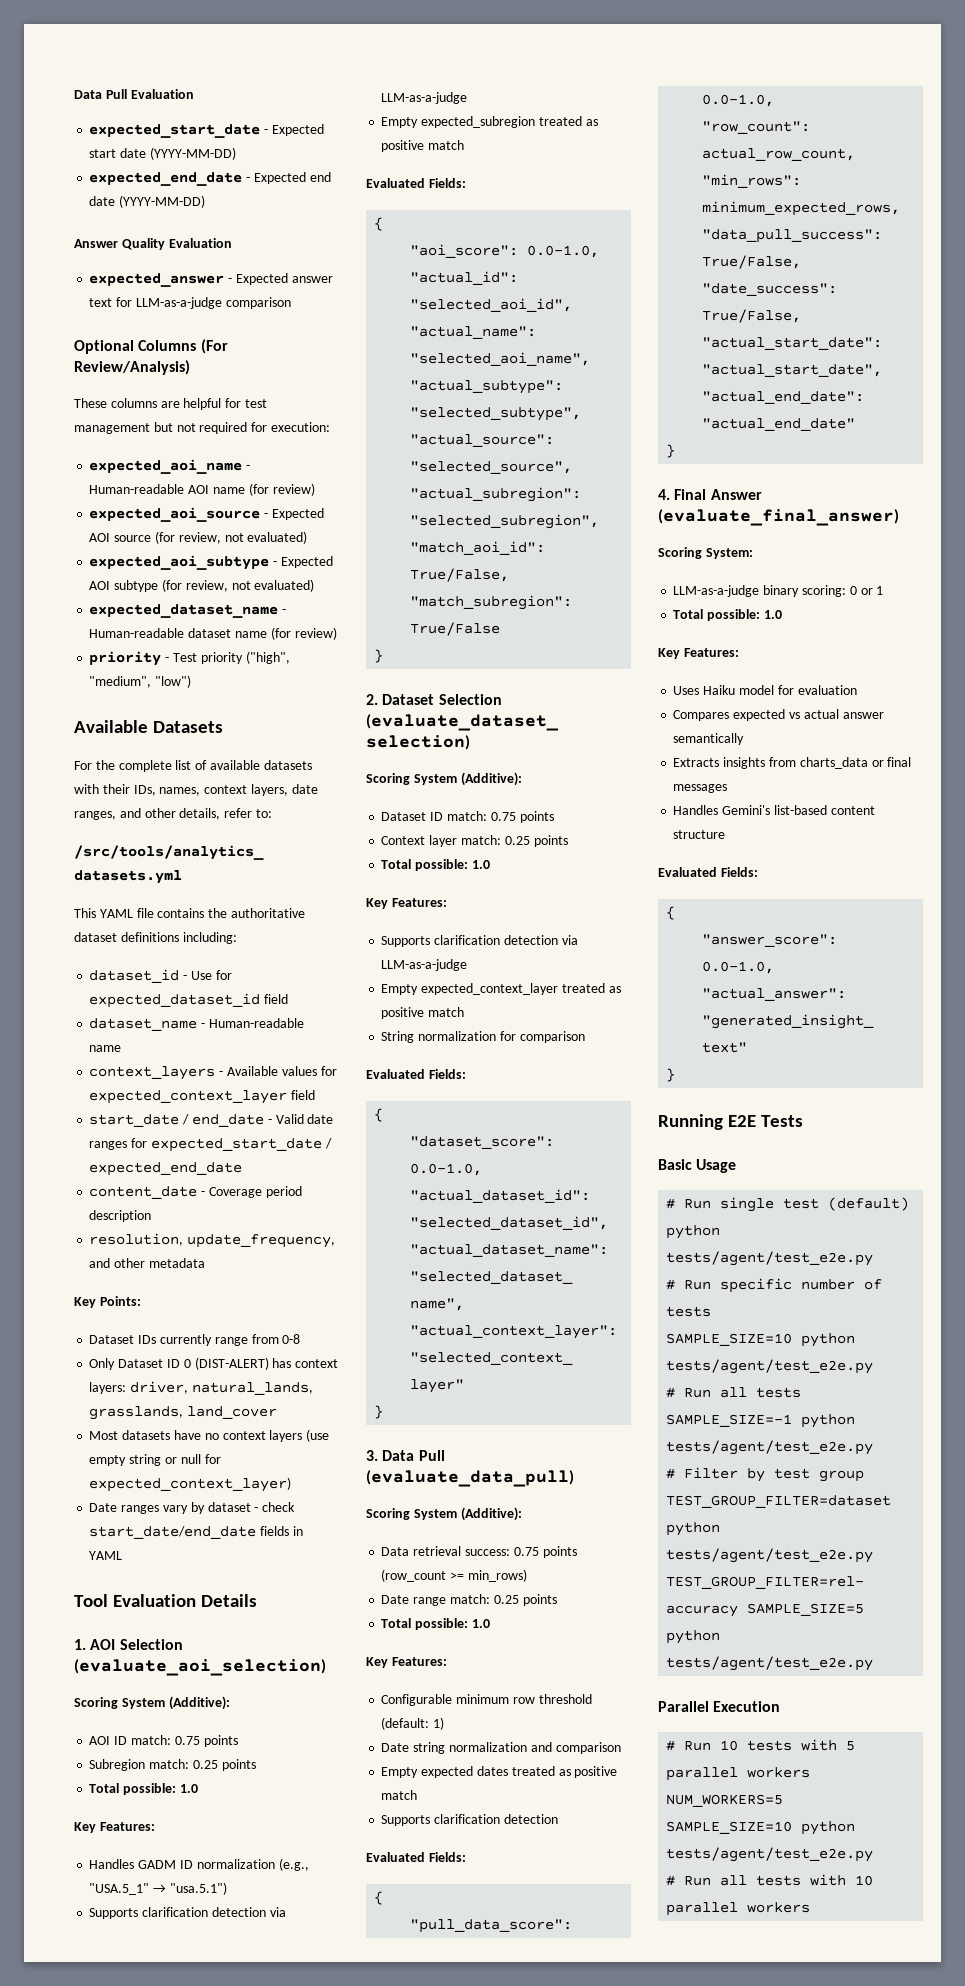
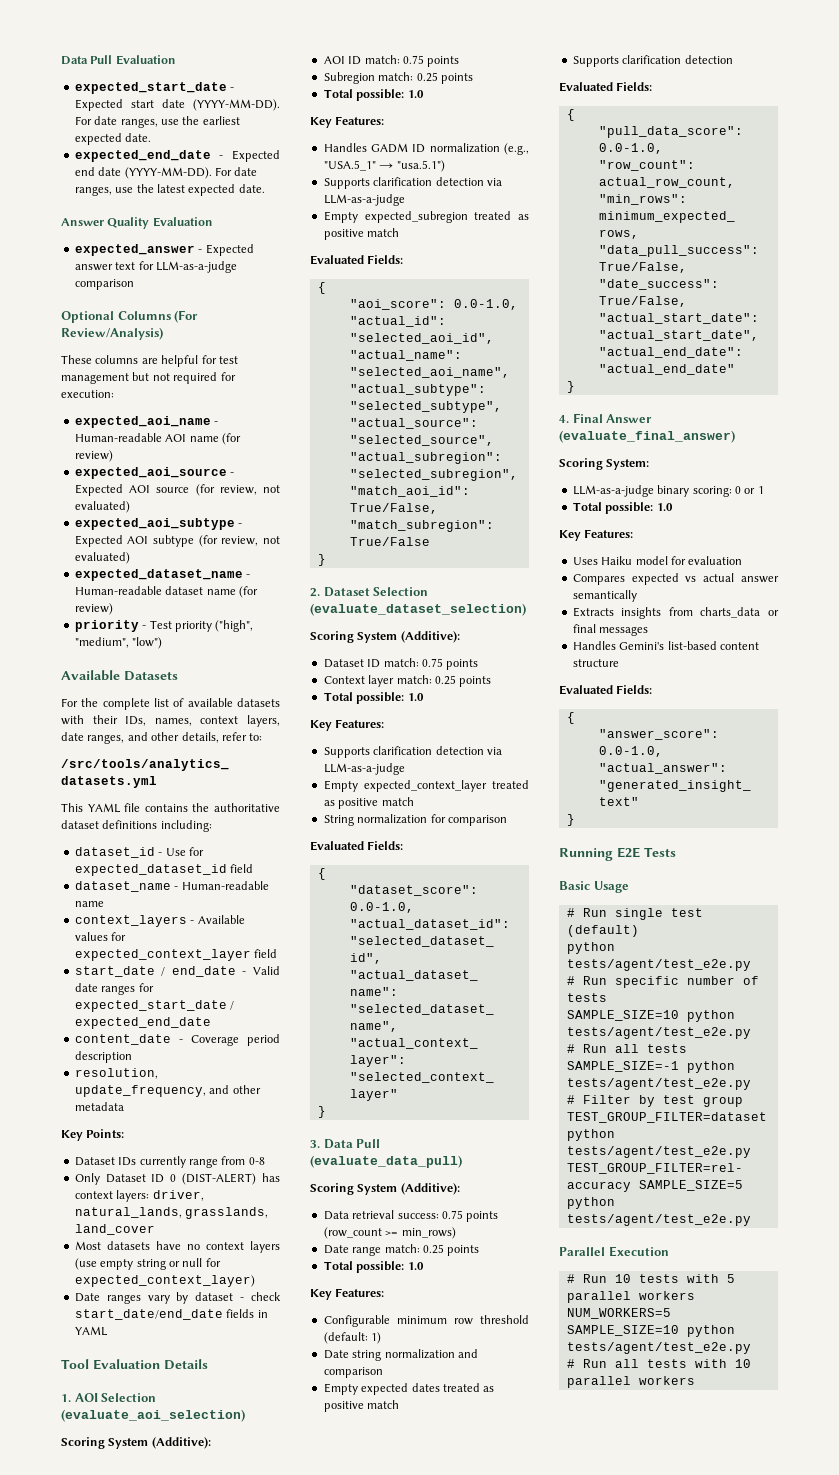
- expected_start_date - Expected start date (YYYY-MM-DD)
+ expected_start_date - Expected start date (YYYY-MM-DD). For date ranges, use the earliest expected date.
- expected_end_date - Expected end date (YYYY-MM-DD)
+ expected_end_date - Expected end date (YYYY-MM-DD). For date ranges, use the latest expected date.

